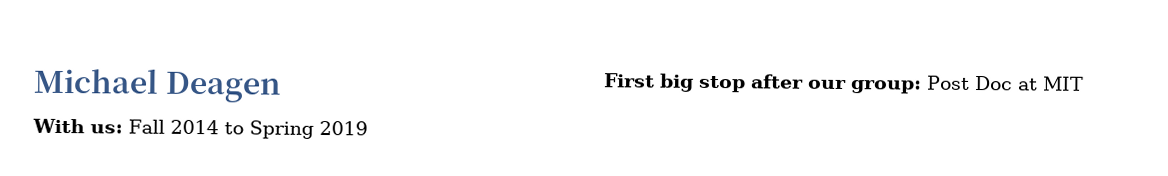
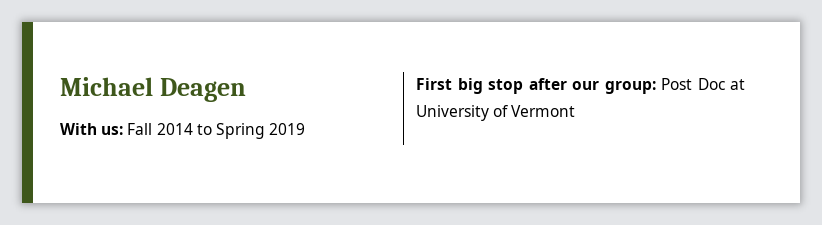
- First big stop after our group: Post Doc at MIT
+ First big stop after our group: Post Doc at University of Vermont

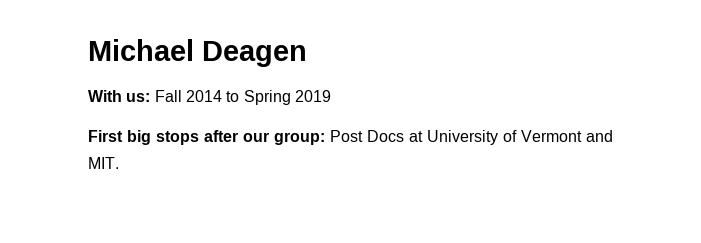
- First big stop after our group: Post Doc at University of Vermont
+ First big stops after our group: Post Docs at University of Vermont and MIT.

